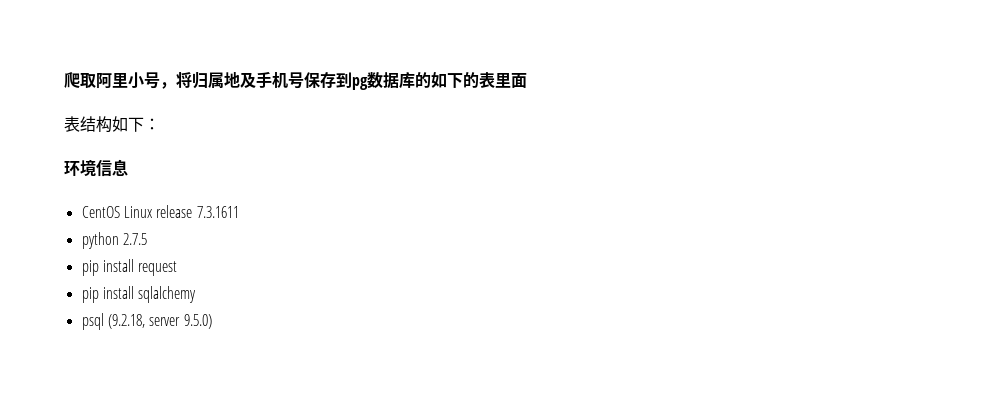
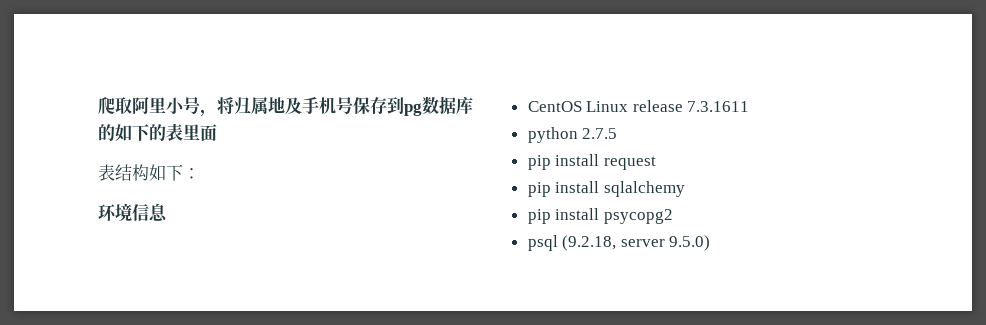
+ pip install psycopg2

